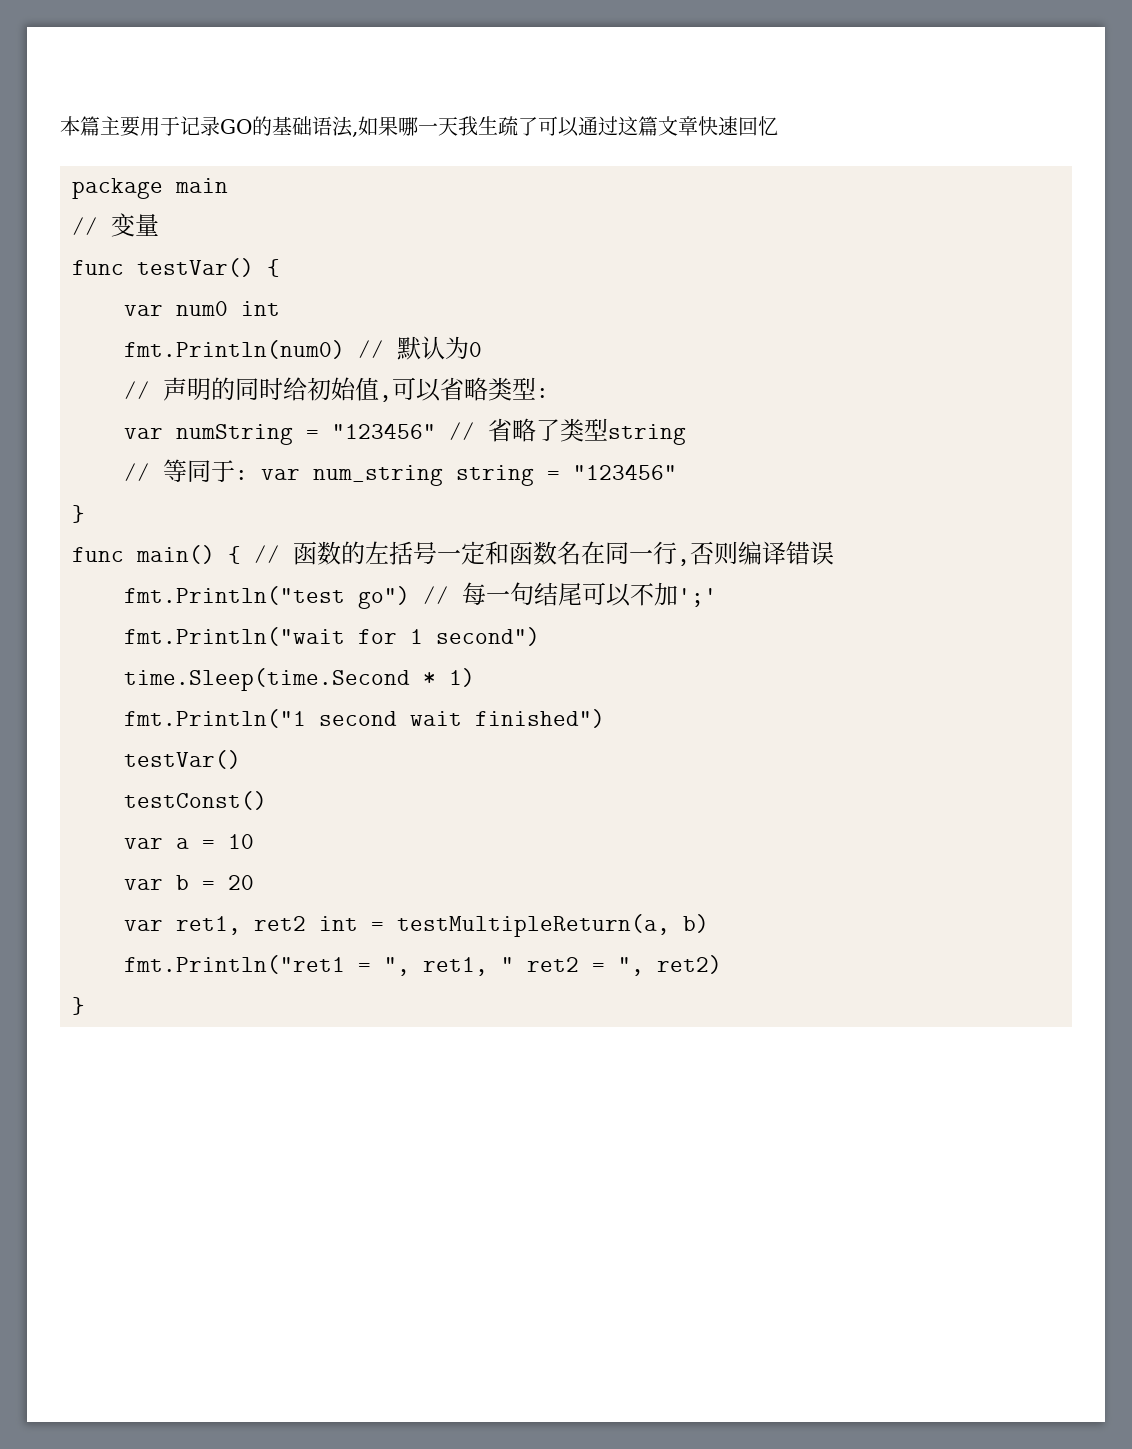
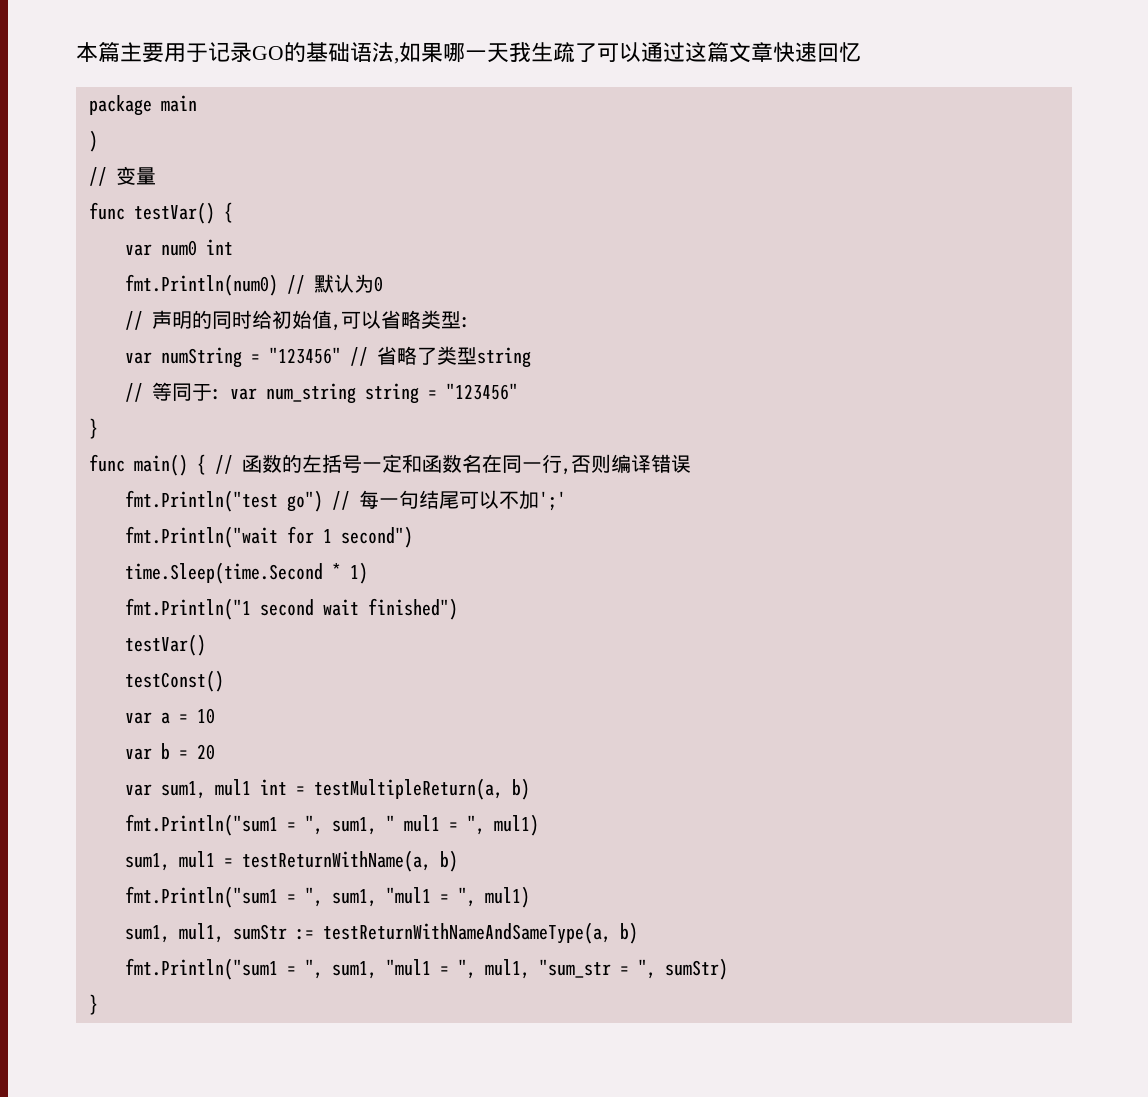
+ )
- var ret1, ret2 int = testMultipleReturn(a, b)
+ var sum1, mul1 int = testMultipleReturn(a, b)
- fmt.Println("ret1 = ", ret1, " ret2 = ", ret2)
+ fmt.Println("sum1 = ", sum1, " mul1 = ", mul1)
+ sum1, mul1 = testReturnWithName(a, b)
+ fmt.Println("sum1 = ", sum1, "mul1 = ", mul1)
+ sum1, mul1, sumStr := testReturnWithNameAndSameType(a, b)
+ fmt.Println("sum1 = ", sum1, "mul1 = ", mul1, "sum_str = ", sumStr)

